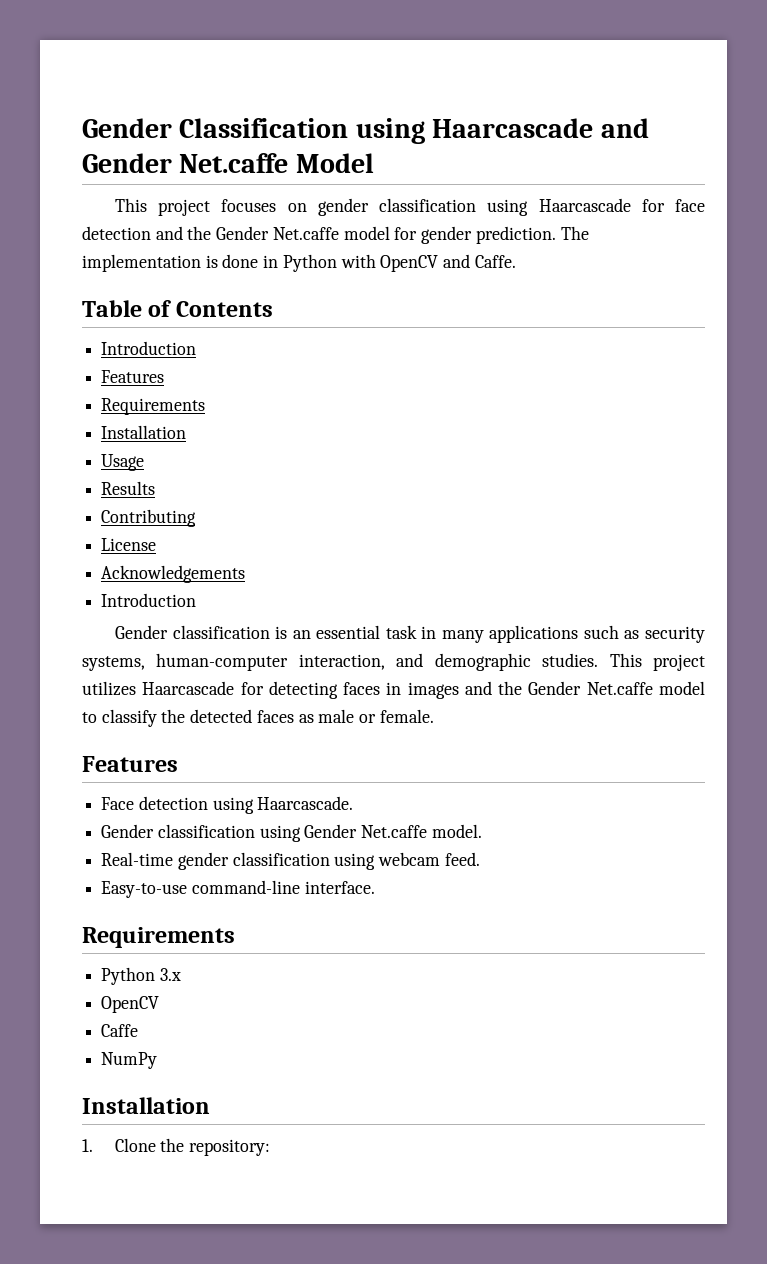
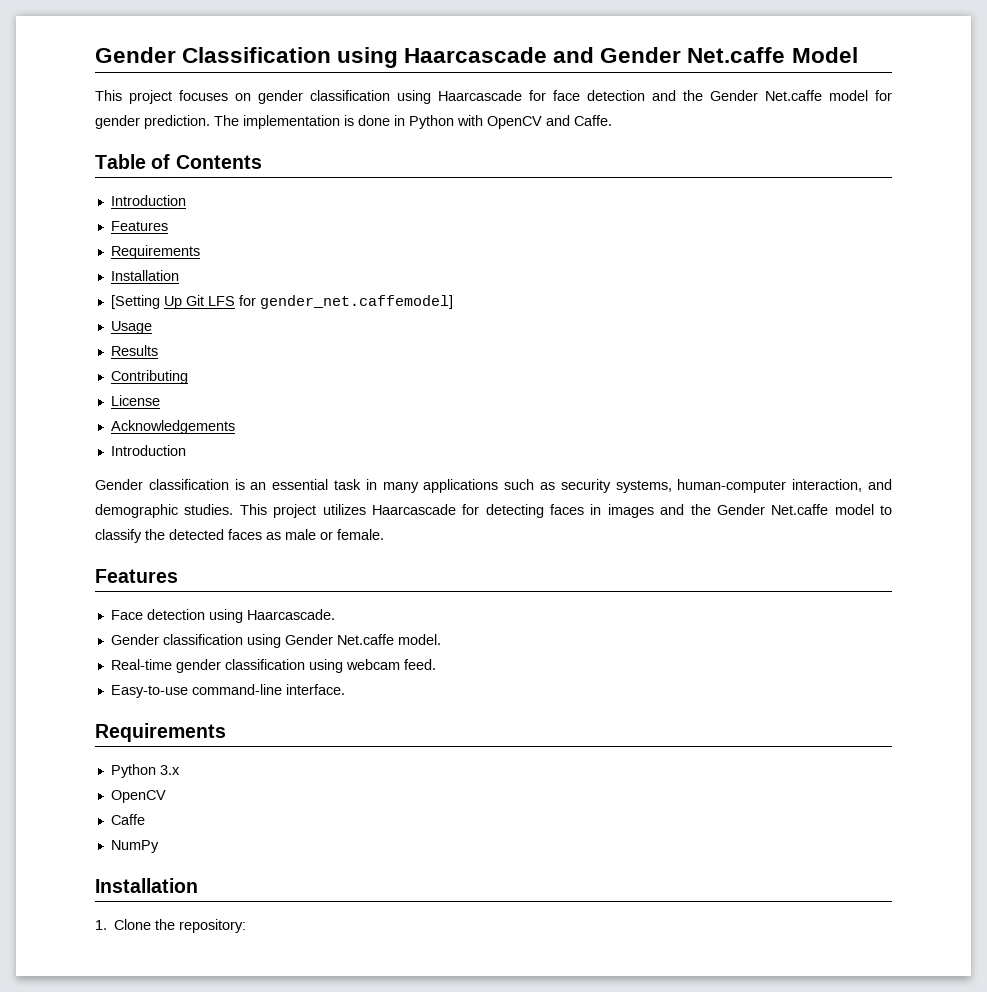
+ [Setting Up Git LFS for gender_net.caffemodel]

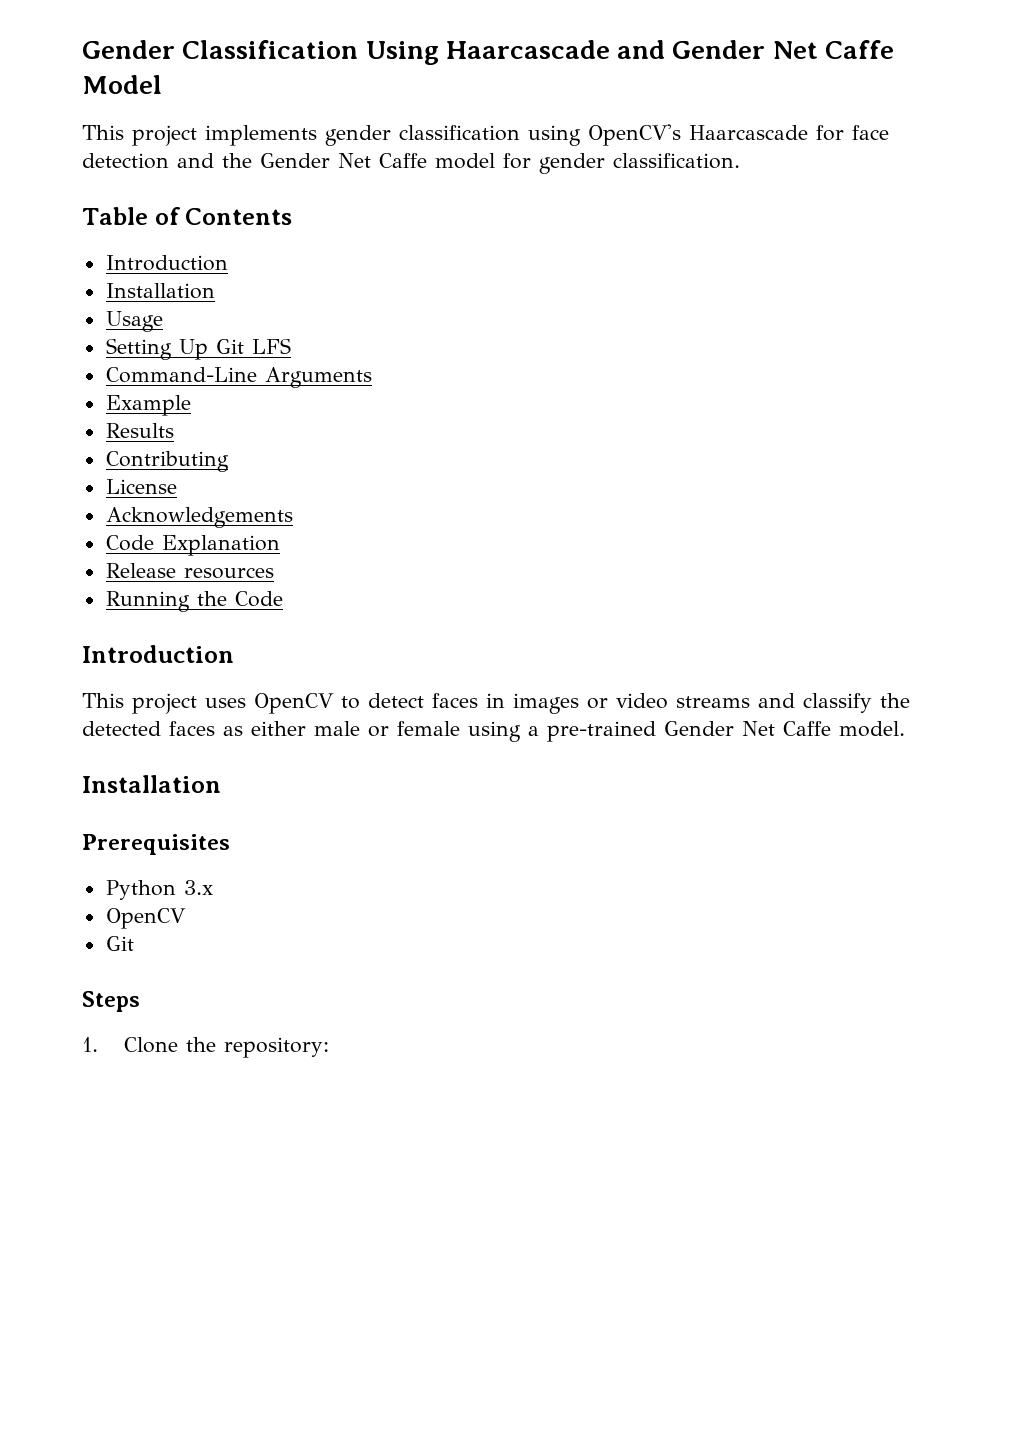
- Gender Classification using Haarcascade and Gender Net.caffe Model
+ Gender Classification Using Haarcascade and Gender Net Caffe Model
- This project focuses on gender classification using Haarcascade for face detection and the Gender Net.caffe model for gender prediction. The implementation is done in Python with OpenCV and Caffe.
+ This project implements gender classification using OpenCV's Haarcascade for face detection and the Gender Net Caffe model for gender classification.
  Table of Contents
  Introduction
- Features
- Requirements
  Installation
- [Setting Up Git LFS for gender_net.caffemodel]
  Usage
+ Setting Up Git LFS
+ Command-Line Arguments
+ Example
  Acknowledgements
+ Code Explanation
+ Release resources
+ Running the Code
  Introduction
- Gender classification is an essential task in many applications such as security systems, human-computer interaction, and demographic studies. This project utilizes Haarcascade for detecting faces in images and the Gender Net.caffe model to classify the detected faces as male or female.
- Features
- Face detection using Haarcascade.
- Gender classification using Gender Net.caffe model.
- Real-time gender classification using webcam feed.
- Easy-to-use command-line interface.
- Requirements
+ This project uses OpenCV to detect faces in images or video streams and classify the detected faces as either male or female using a pre-trained Gender Net Caffe model.
+ Installation
+ Prerequisites
  Python 3.x
  OpenCV
- Caffe
- NumPy
- Installation
+ Git
+ Steps

